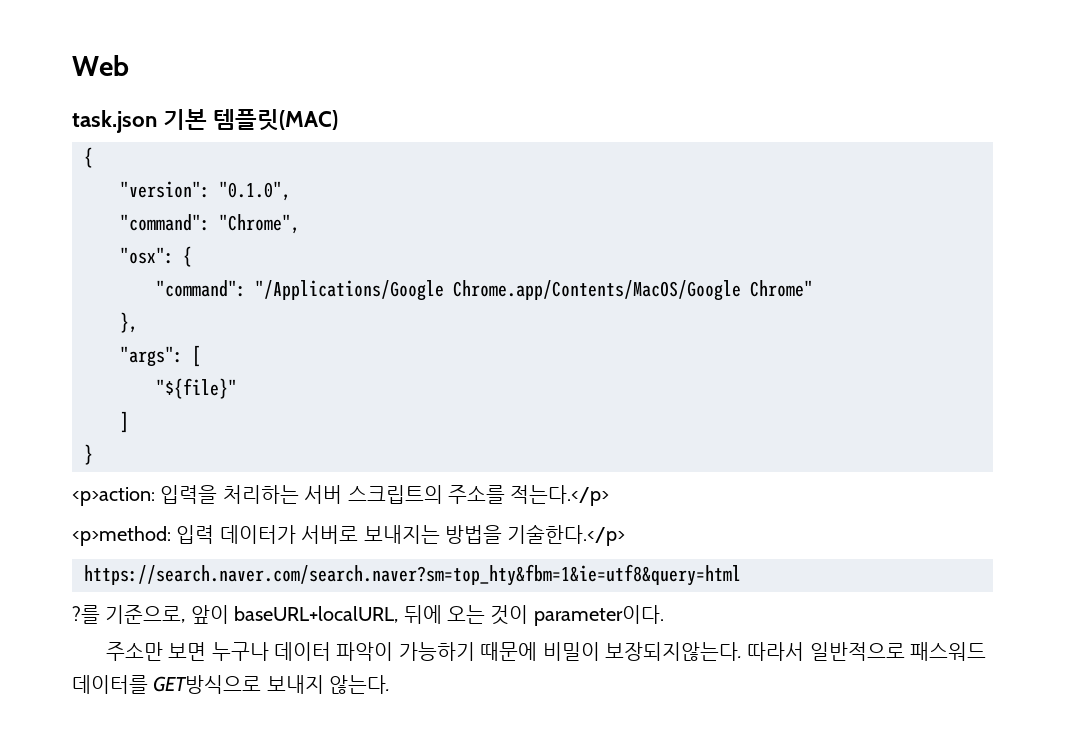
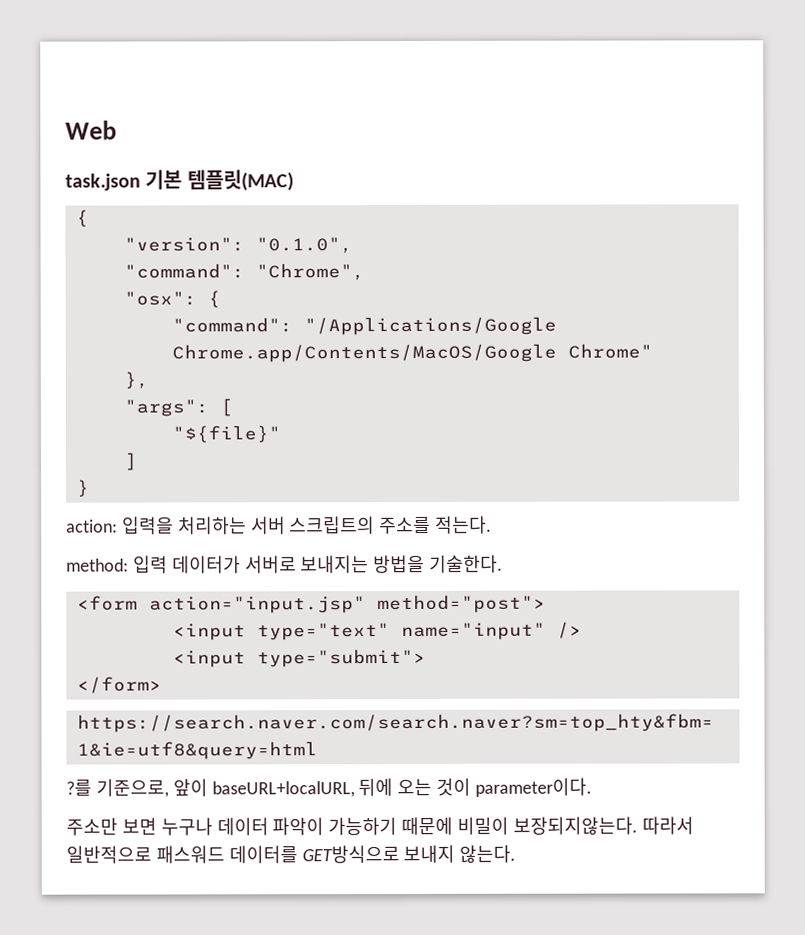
- <p>action: 입력을 처리하는 서버 스크립트의 주소를 적는다.</p>
- <p>method: 입력 데이터가 서버로 보내지는 방법을 기술한다.</p>
+ action: 입력을 처리하는 서버 스크립트의 주소를 적는다.
+ method: 입력 데이터가 서버로 보내지는 방법을 기술한다.
+ <form action="input.jsp" method="post">
+ <input type="text" name="input" />
+ <input type="submit">
+ </form>

